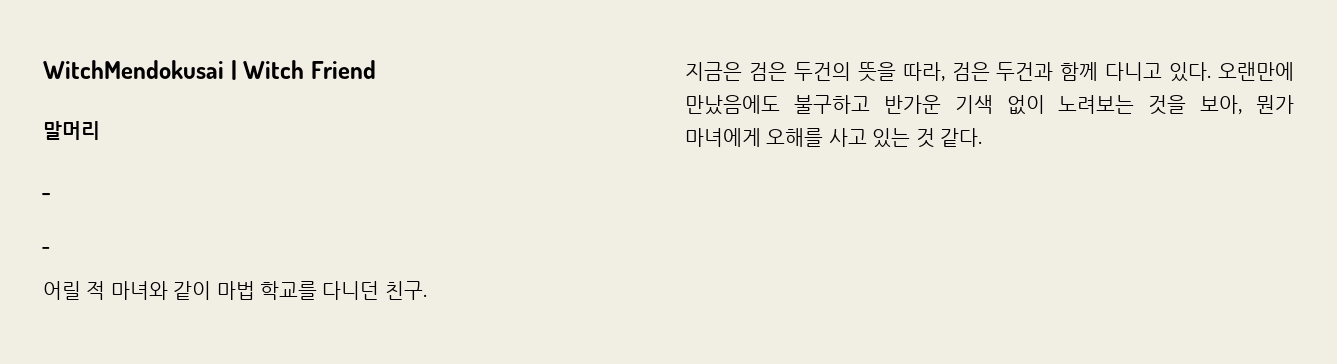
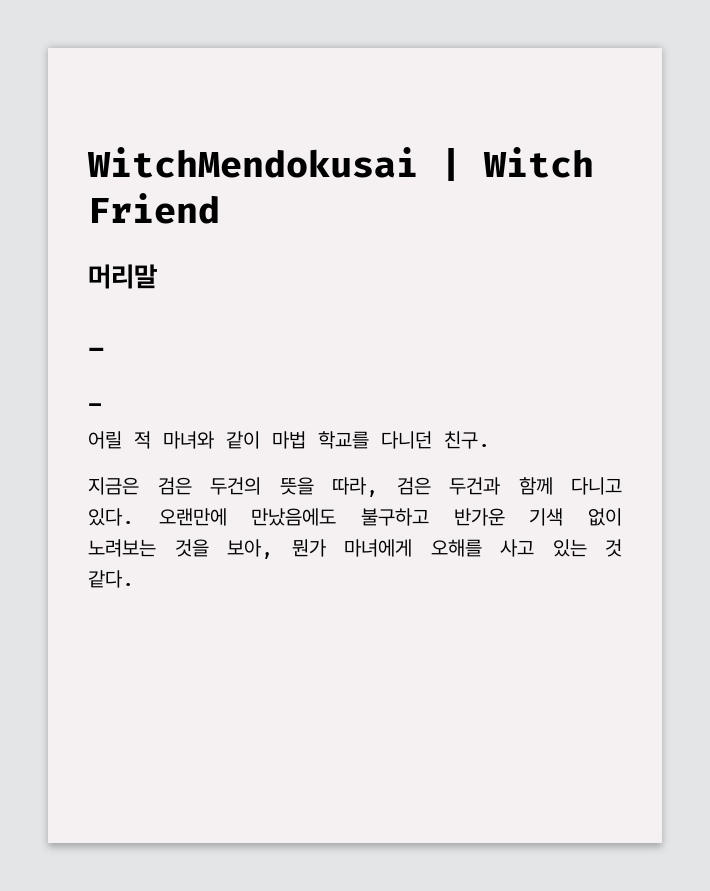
- 말머리
+ 머리말

